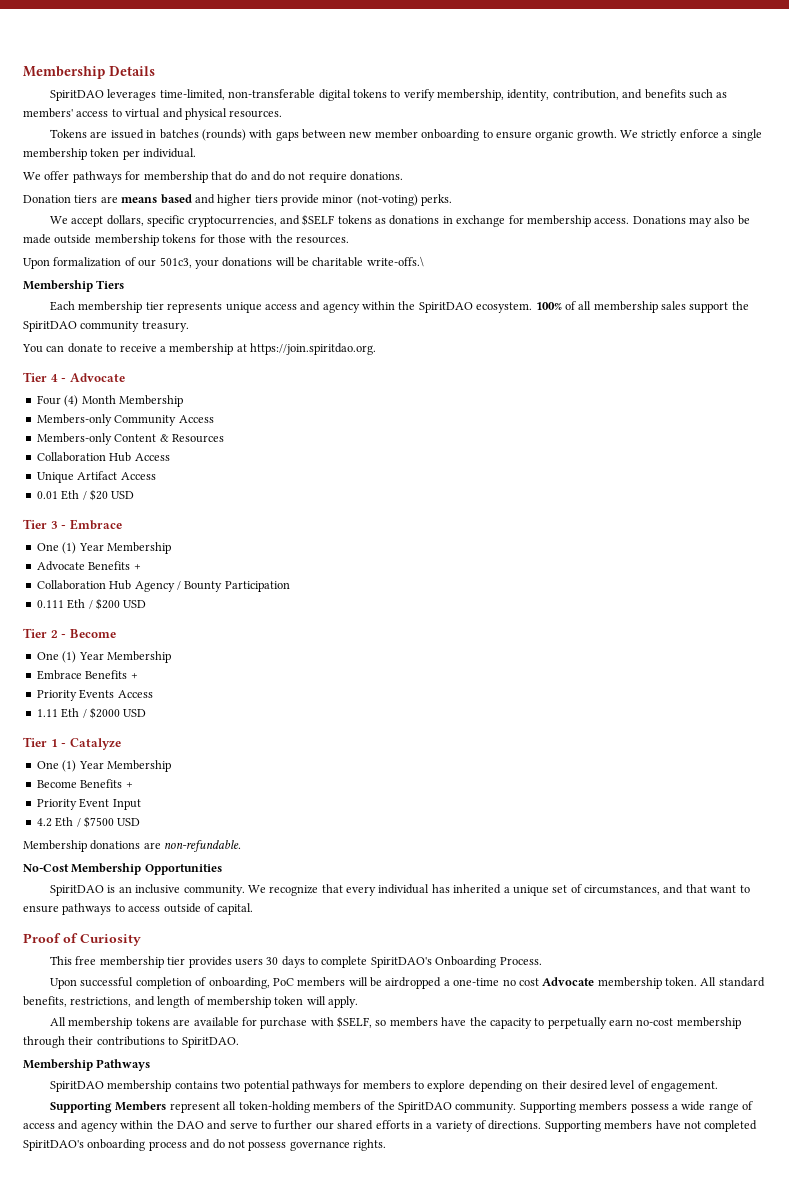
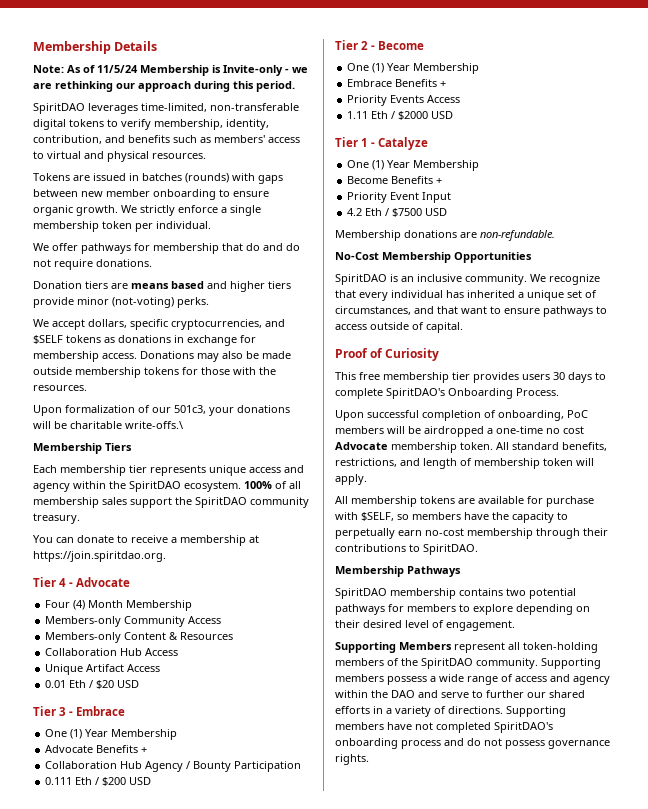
+ Note: As of 11/5/24 Membership is Invite-only - we are rethinking our approach during this period.

